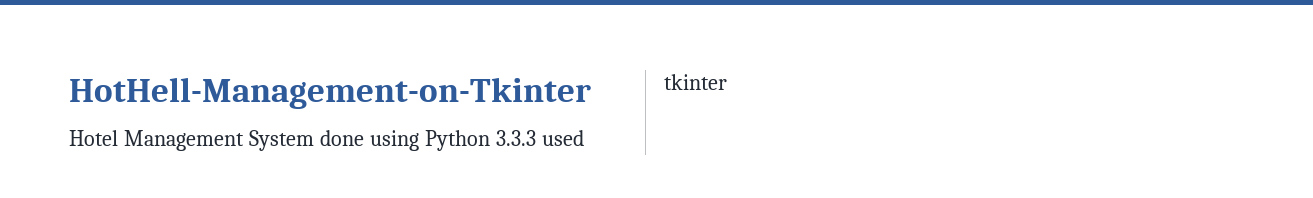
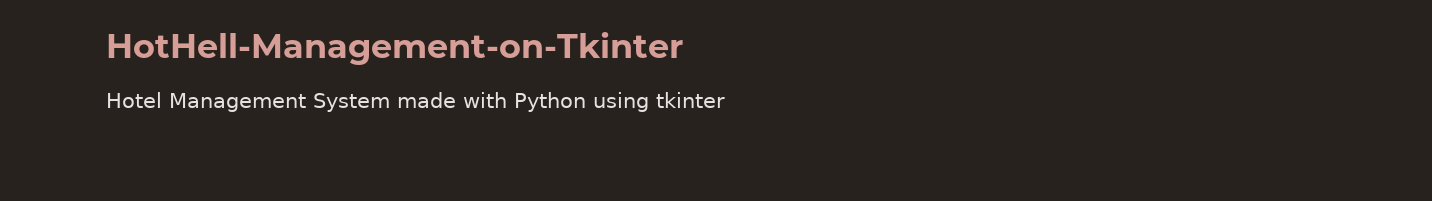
- Hotel Management System done using Python 3.3.3 used tkinter
+ Hotel Management System made with Python using tkinter

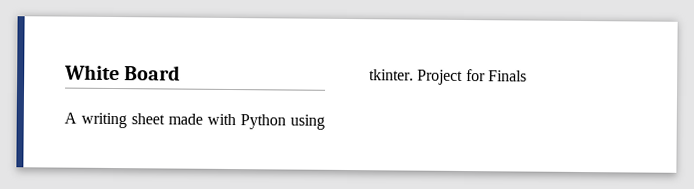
- HotHell-Management-on-Tkinter
- Hotel Management System made with Python using tkinter
+ White Board
+ A writing sheet made with Python using tkinter. Project for Finals

